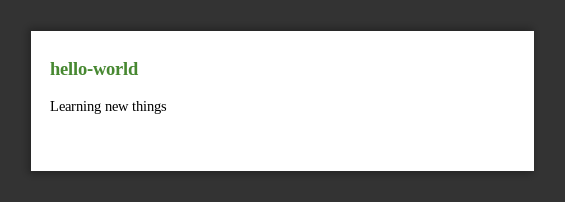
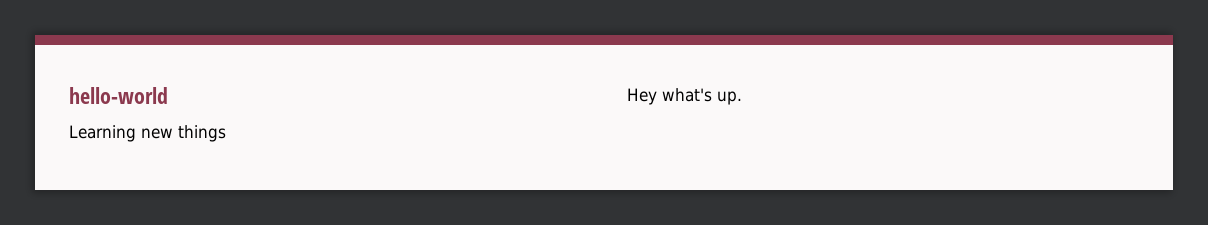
+ Hey what's up.

